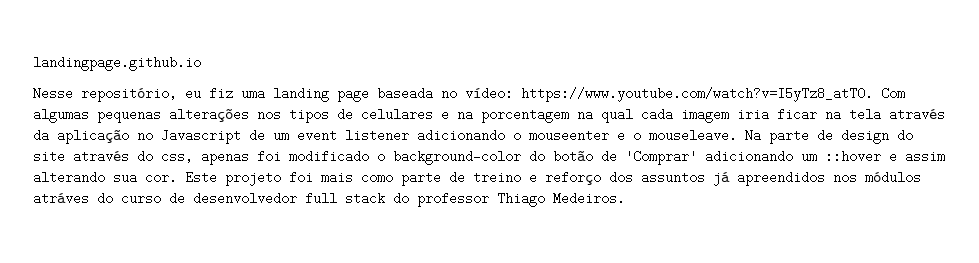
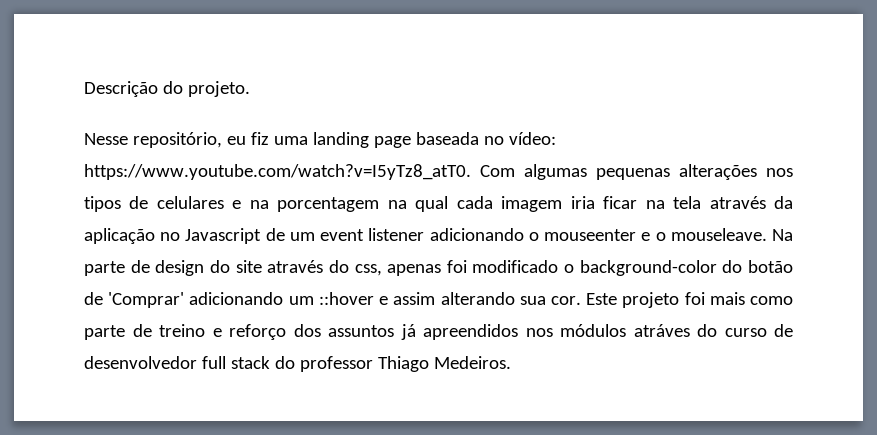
- landingpage.github.io
+ Descrição do projeto.

